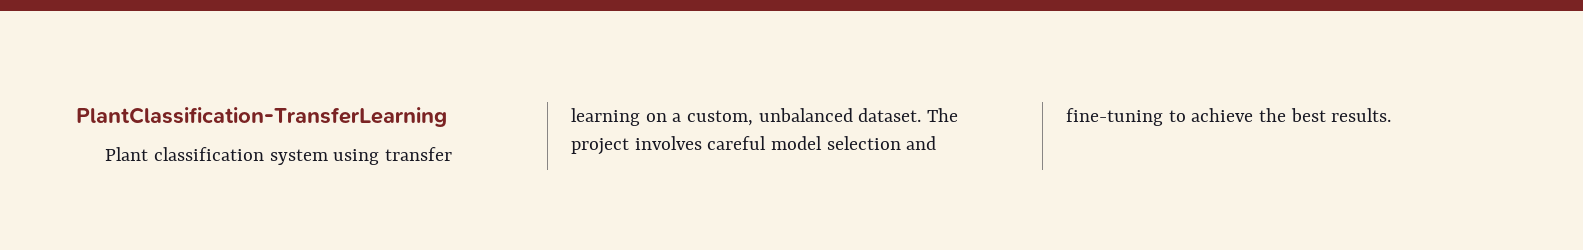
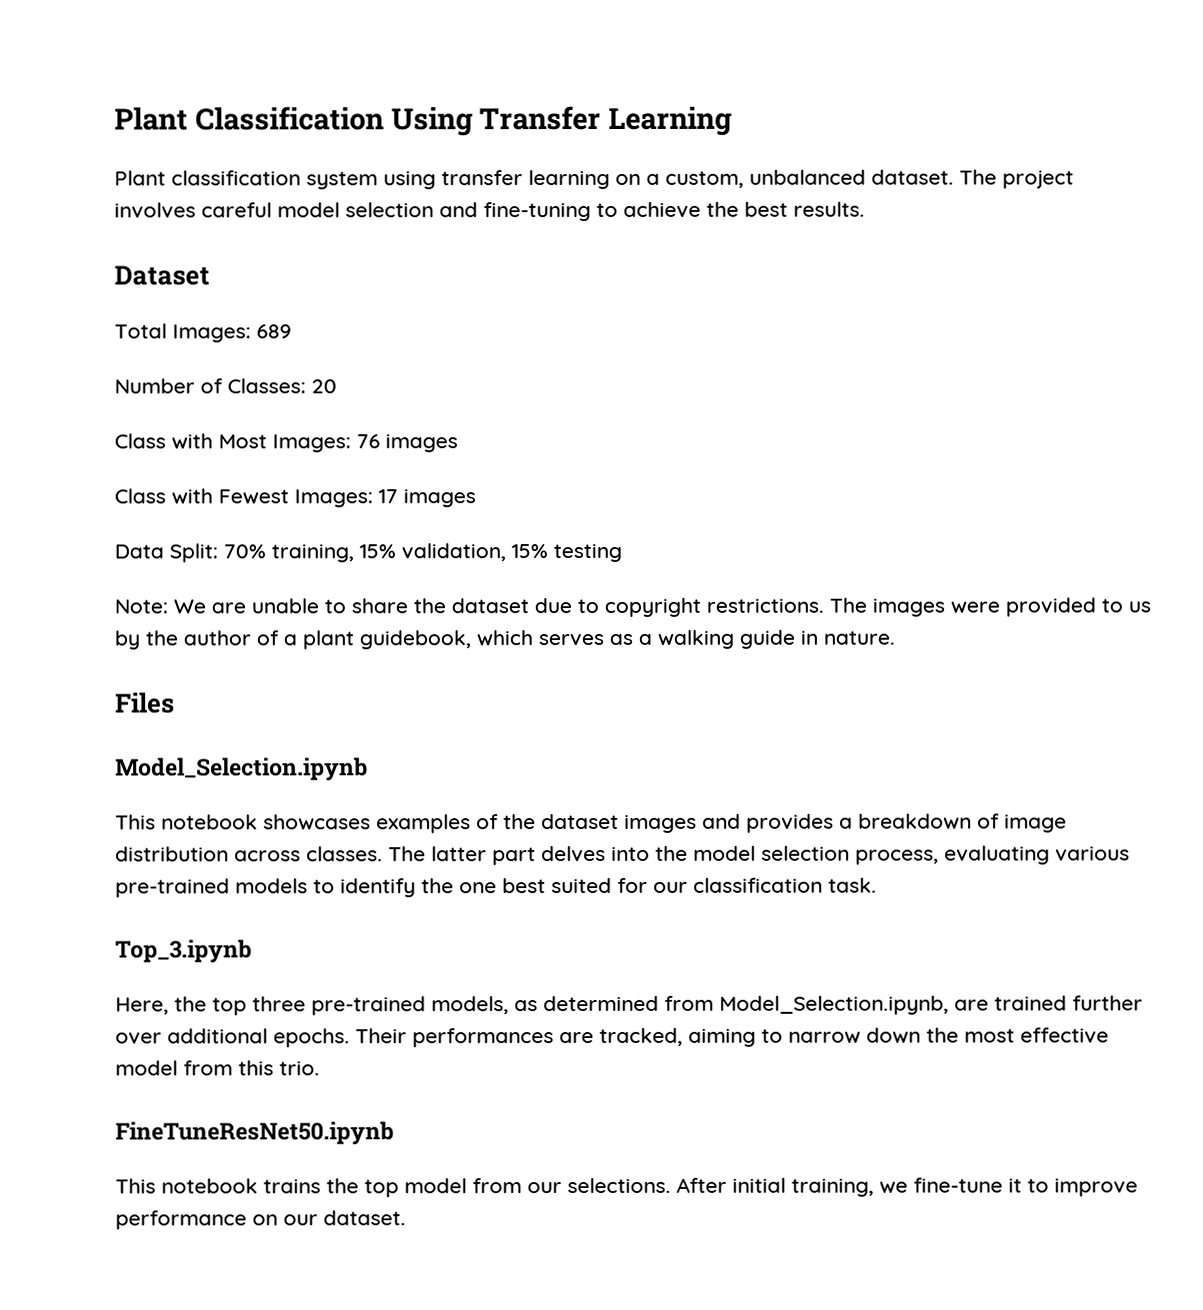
- PlantClassification-TransferLearning
+ Plant Classification Using Transfer Learning
+ Dataset
+ Total Images: 689
+ Number of Classes: 20
+ Class with Most Images: 76 images
+ Class with Fewest Images: 17 images
+ Data Split: 70% training, 15% validation, 15% testing
+ Note: We are unable to share the dataset due to copyright restrictions. The images were provided to us by the author of a plant guidebook, which serves as a walking guide in nature.
+ Files
+ Model_Selection.ipynb
+ This notebook showcases examples of the dataset images and provides a breakdown of image distribution across classes. The latter part delves into the model selection process, evaluating various pre-trained models to identify the one best suited for our classification task.
+ Top_3.ipynb
+ Here, the top three pre-trained models, as determined from Model_Selection.ipynb, are trained further over additional epochs. Their performances are tracked, aiming to narrow down the most effective model from this trio.
+ FineTuneResNet50.ipynb
+ This notebook trains the top model from our selections. After initial training, we fine-tune it to improve performance on our dataset.

